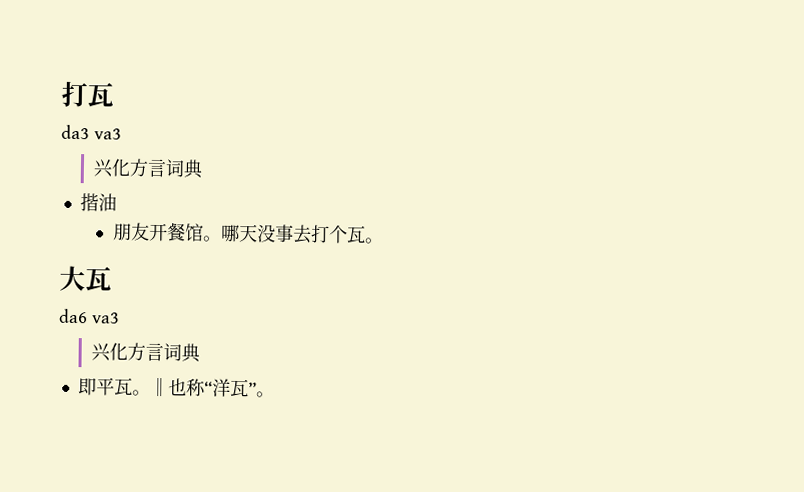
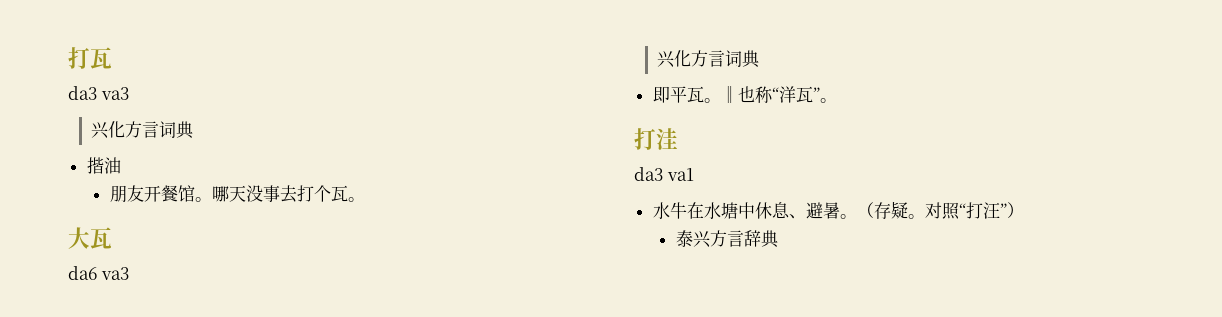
+ 打洼
+ da3 va1
+ 水牛在水塘中休息、避暑。（存疑。对照“打汪”）
+ 泰兴方言辞典

